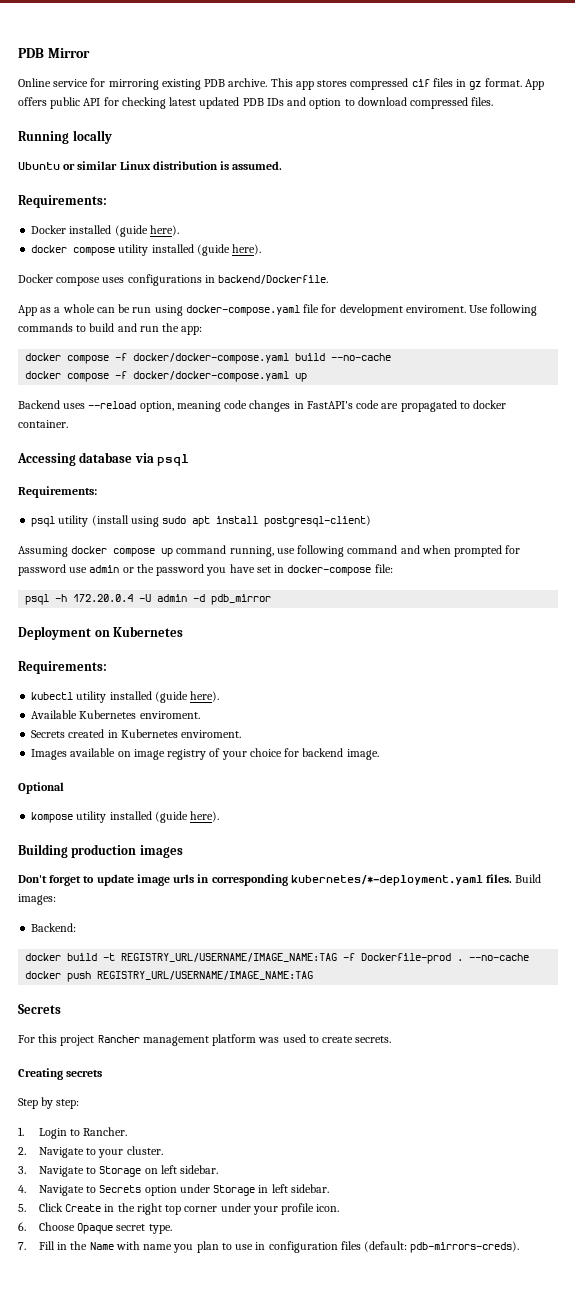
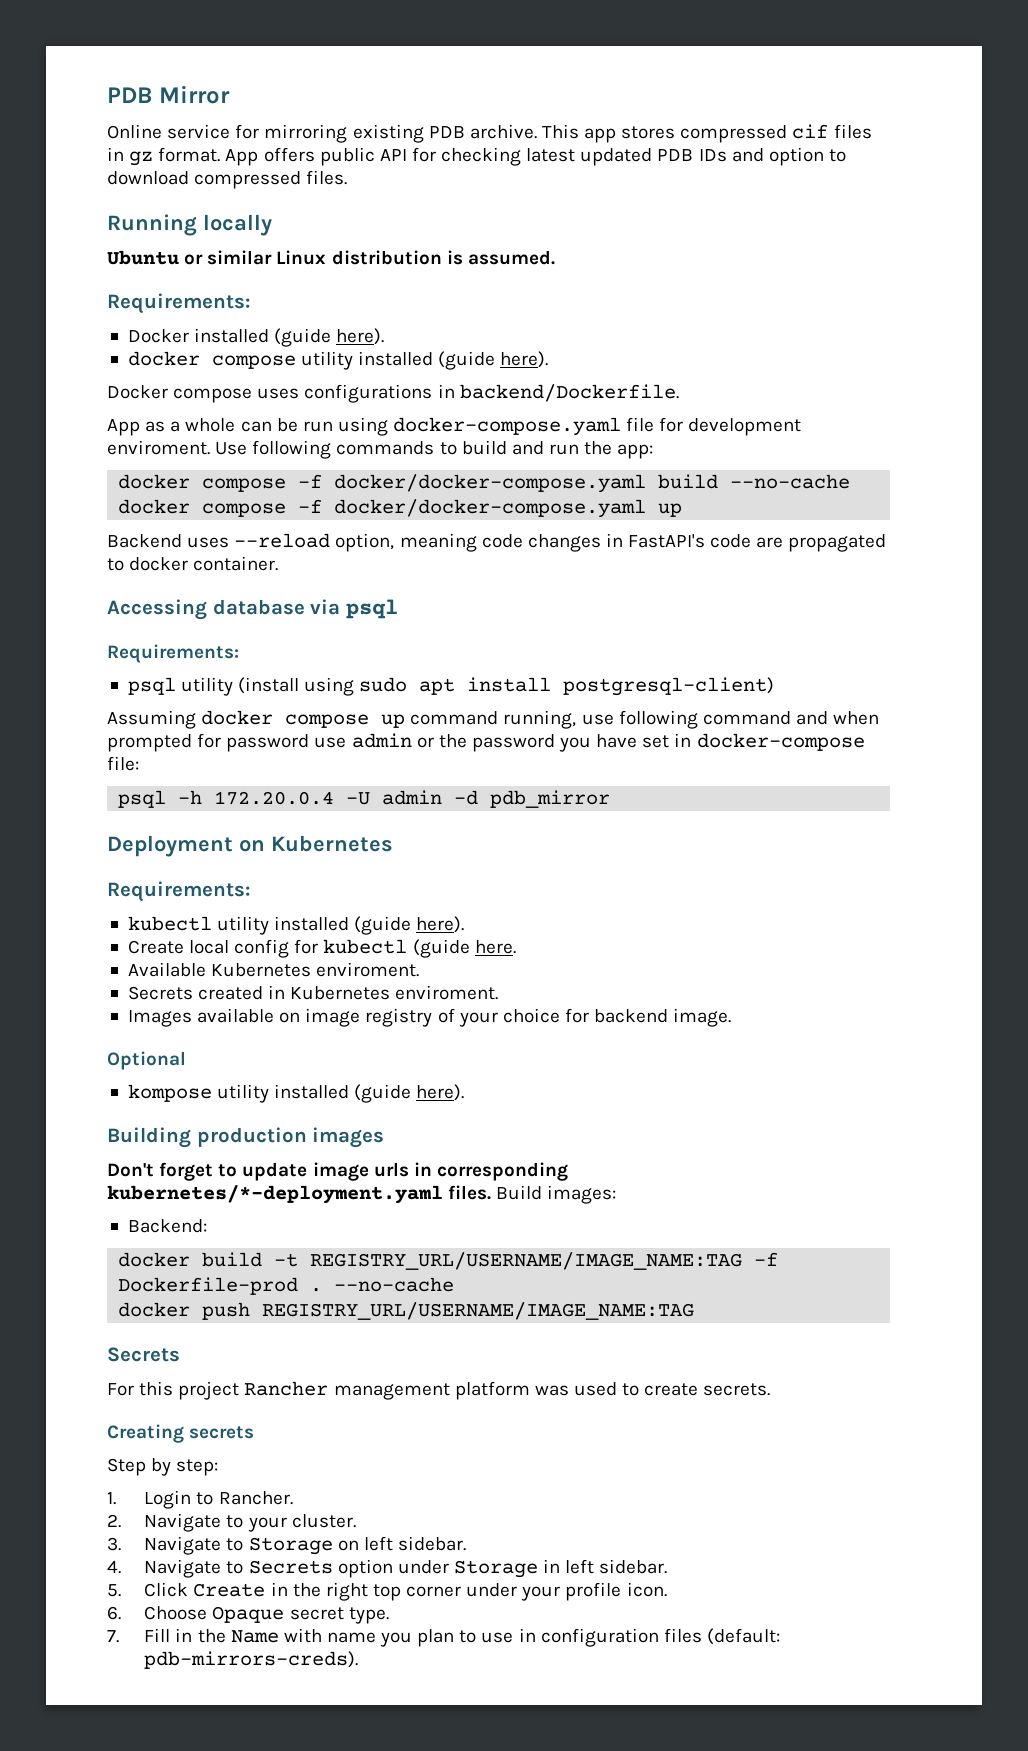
+ Create local config for kubectl (guide here.

